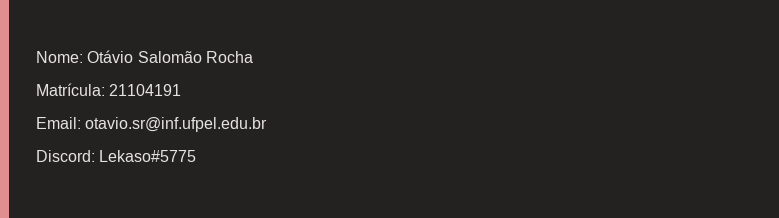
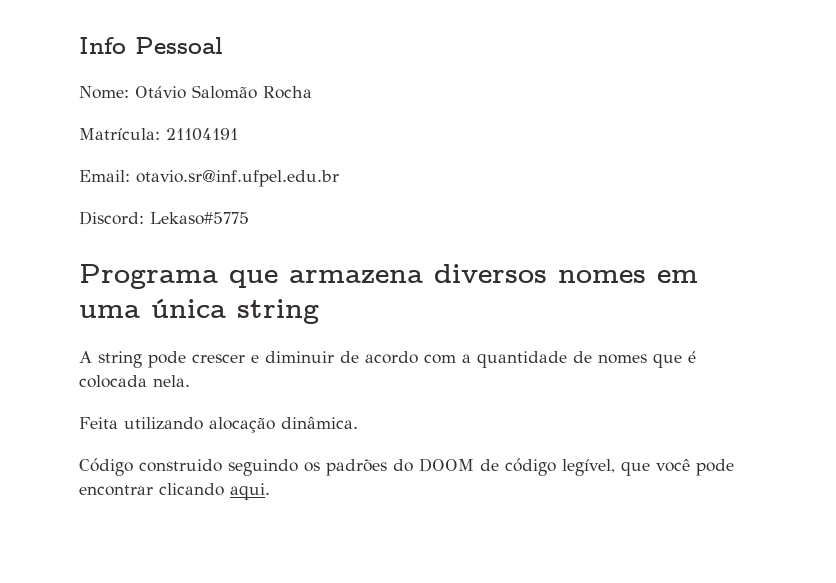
+ Info Pessoal
+ Programa que armazena diversos nomes em uma única string
+ A string pode crescer e diminuir de acordo com a quantidade de nomes que é colocada nela.
+ Feita utilizando alocação dinâmica.
+ Código construido seguindo os padrões do DOOM de código legível, que você pode encontrar clicando aqui.

